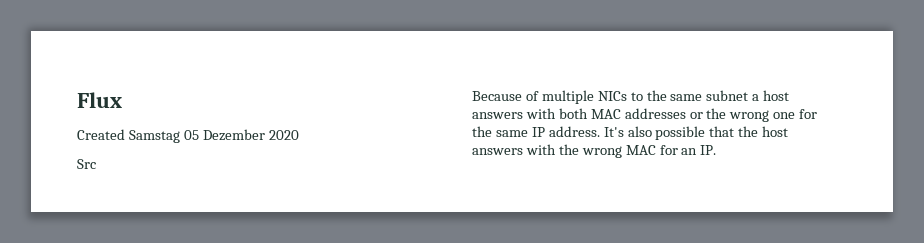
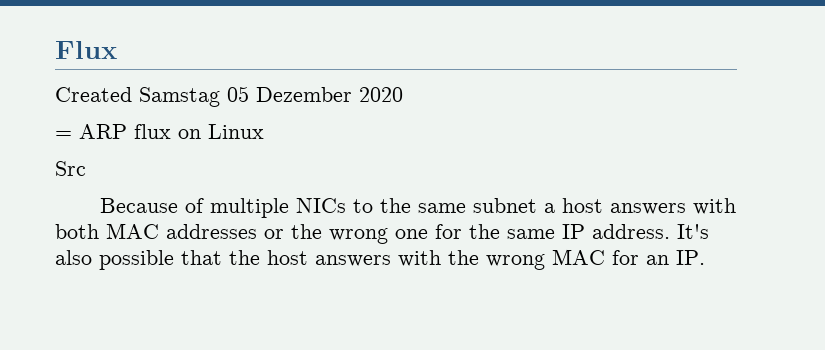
+ = ARP flux on Linux

